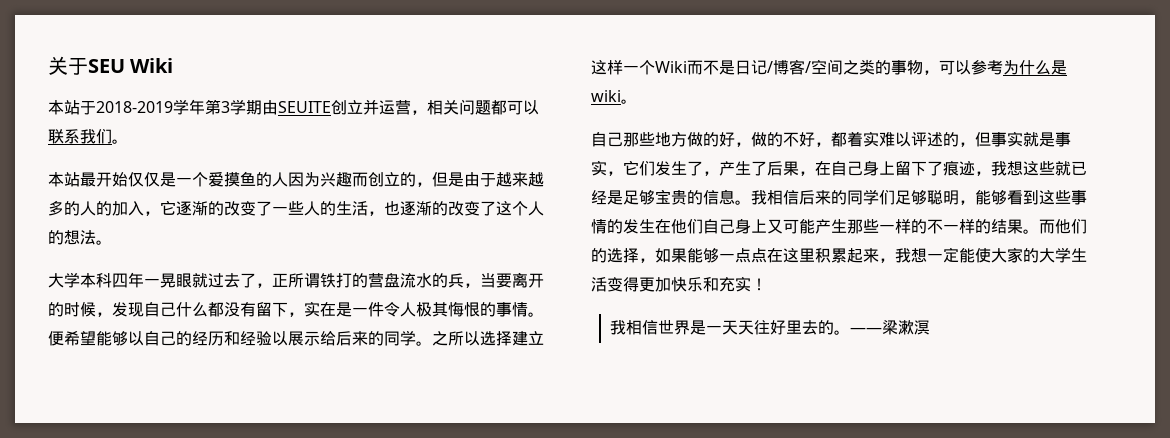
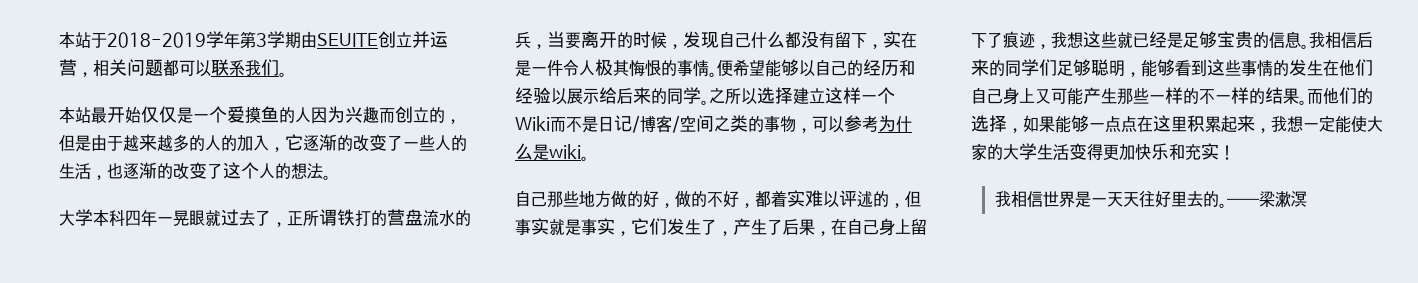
- 关于SEU Wiki

